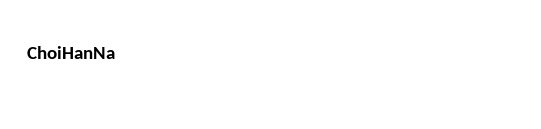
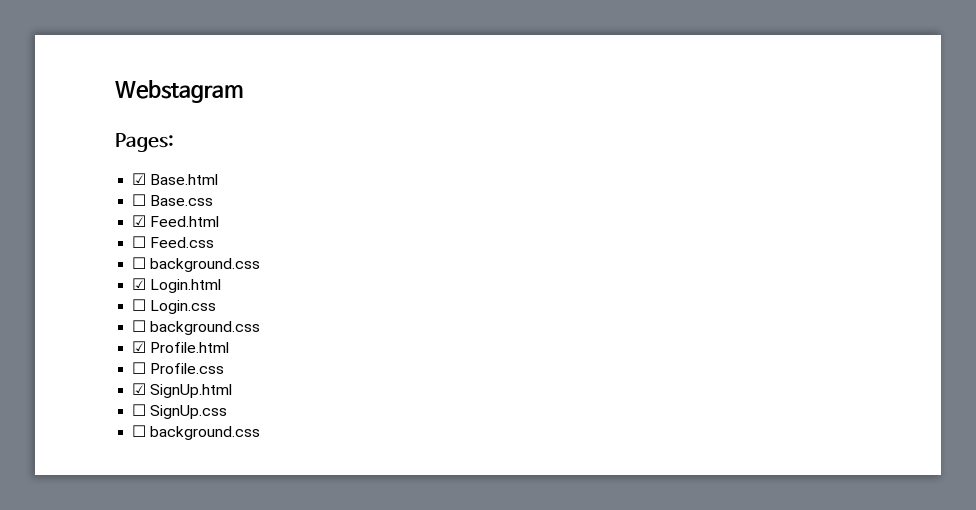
- ChoiHanNa
+ Webstagram
+ Pages:
+ ☑ Base.html
+ ☐ Base.css
+ ☑ Feed.html
+ ☐ Feed.css
+ ☐ background.css
+ ☑ Login.html
+ ☐ Login.css
+ ☐ background.css
+ ☑ Profile.html
+ ☐ Profile.css
+ ☑ SignUp.html
+ ☐ SignUp.css
+ ☐ background.css

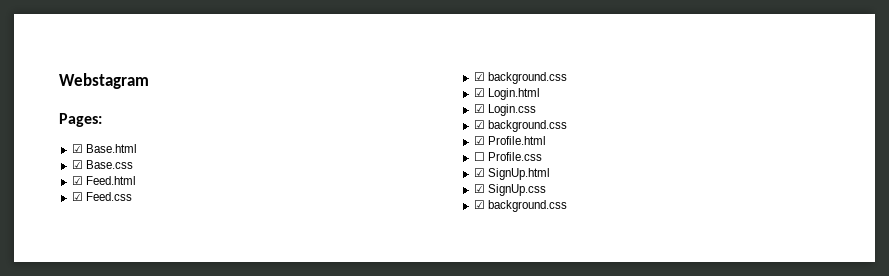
- ☐ Base.css
+ ☑ Base.css
- ☐ Feed.css
- ☐ background.css
+ ☑ Feed.css
+ ☑ background.css
- ☐ Login.css
- ☐ background.css
+ ☑ Login.css
+ ☑ background.css
- ☐ SignUp.css
- ☐ background.css
+ ☑ SignUp.css
+ ☑ background.css

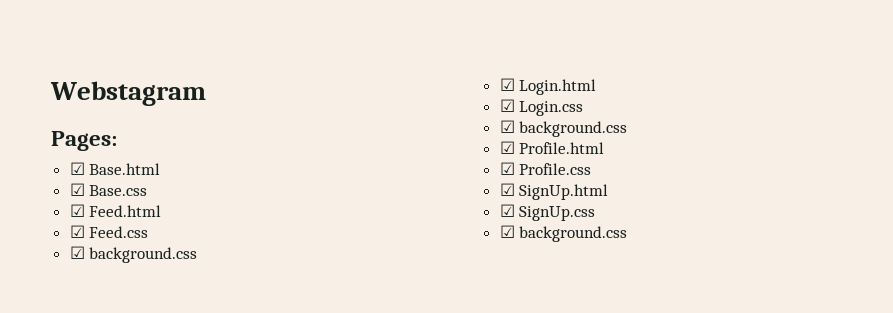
- ☐ Profile.css
+ ☑ Profile.css

